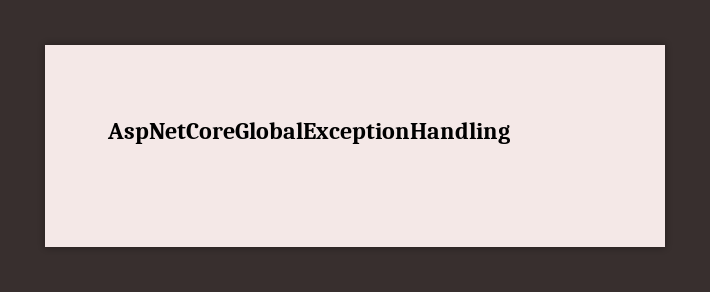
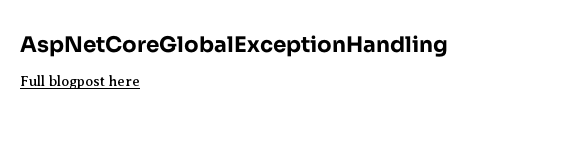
+ Full blogpost here

